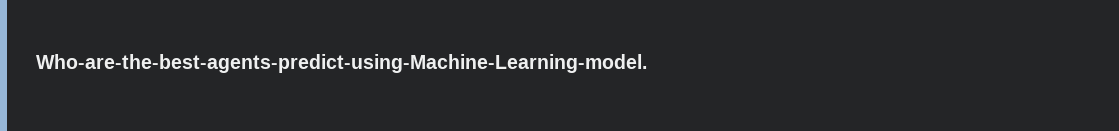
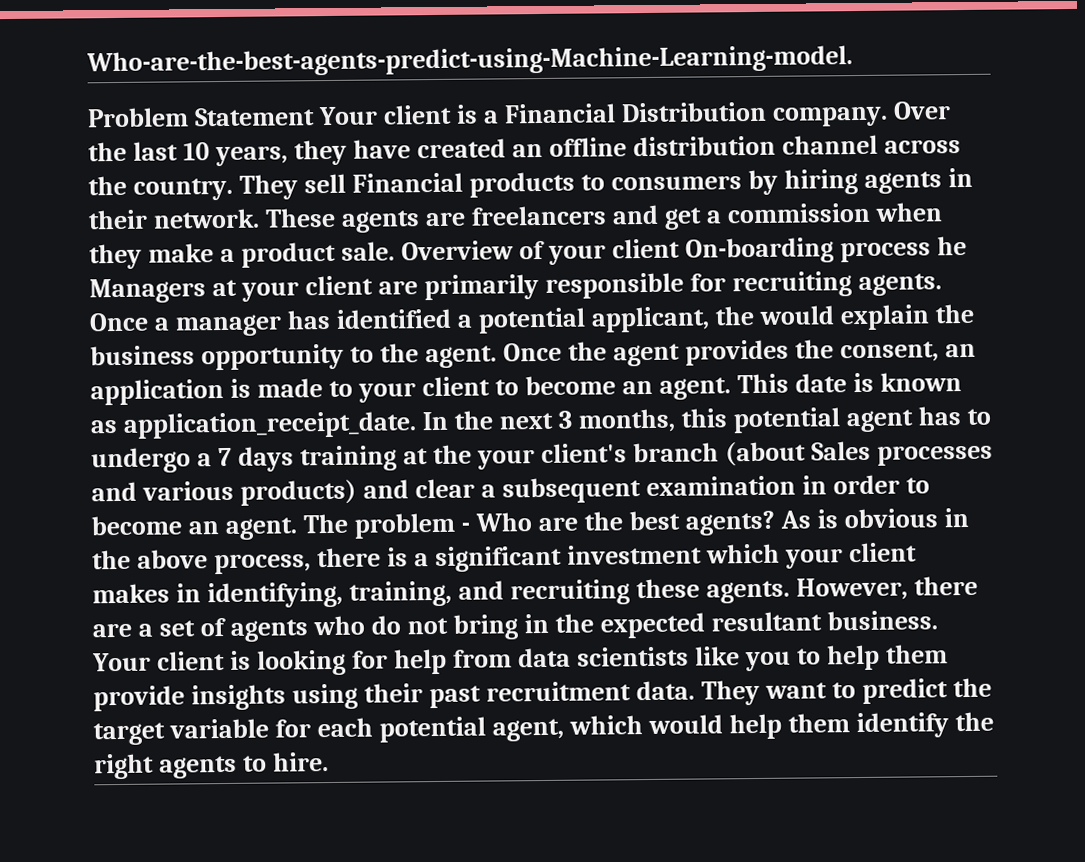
+ Problem Statement Your client is a Financial Distribution company. Over the last 10 years, they have created an offline distribution channel across the country. They sell Financial products to consumers by hiring agents in their network. These agents are freelancers and get a commission when they make a product sale. Overview of your client On-boarding process he Managers at your client are primarily responsible for recruiting agents. Once a manager has identified a potential applicant, the would explain the business opportunity to the agent. Once the agent provides the consent, an application is made to your client to become an agent. This date is known as application_receipt_date. In the next 3 months, this potential agent has to undergo a 7 days training at the your client's branch (about Sales processes and various products) and clear a subsequent examination in order to become an agent. The problem - Who are the best agents? As is obvious in the above process, there is a significant investment which your client makes in identifying, training, and recruiting these agents. However, there are a set of agents who do not bring in the expected resultant business. Your client is looking for help from data scientists like you to help them provide insights using their past recruitment data. They want to predict the target variable for each potential agent, which would help them identify the right agents to hire.

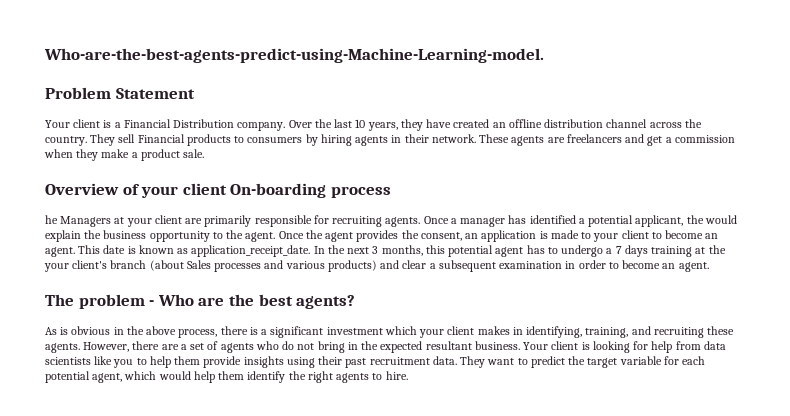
- Problem Statement Your client is a Financial Distribution company.
+ Problem Statement
+ Your client is a Financial Distribution company.
- These agents are freelancers and get a commission when they make a product sale. Overview of your client On-boarding process he Managers at your client are primarily responsible for recruiting agents.
+ These agents are freelancers and get a commission when they make a product sale.
+ Overview of your client On-boarding process
+ he Managers at your client are primarily responsible for recruiting agents.
- In the next 3 months, this potential agent has to undergo a 7 days training at the your client's branch (about Sales processes and various products) and clear a subsequent examination in order to become an agent. The problem - Who are the best agents? As is obvious in the above process, there is a significant investment which your client makes in identifying, training, and recruiting these agents.
+ In the next 3 months, this potential agent has to undergo a 7 days training at the your client's branch (about Sales processes and various products) and clear a subsequent examination in order to become an agent.
+ The problem - Who are the best agents?
+ As is obvious in the above process, there is a significant investment which your client makes in identifying, training, and recruiting these agents.

